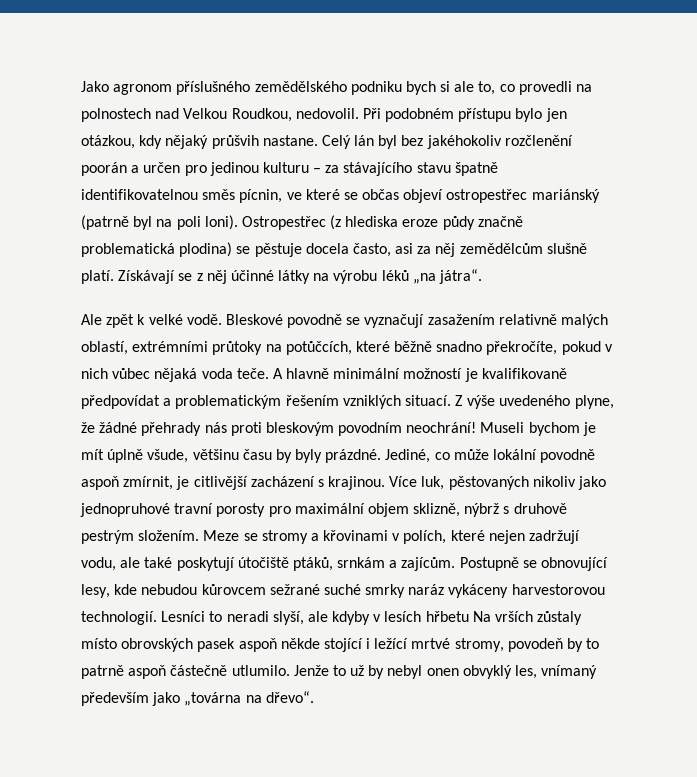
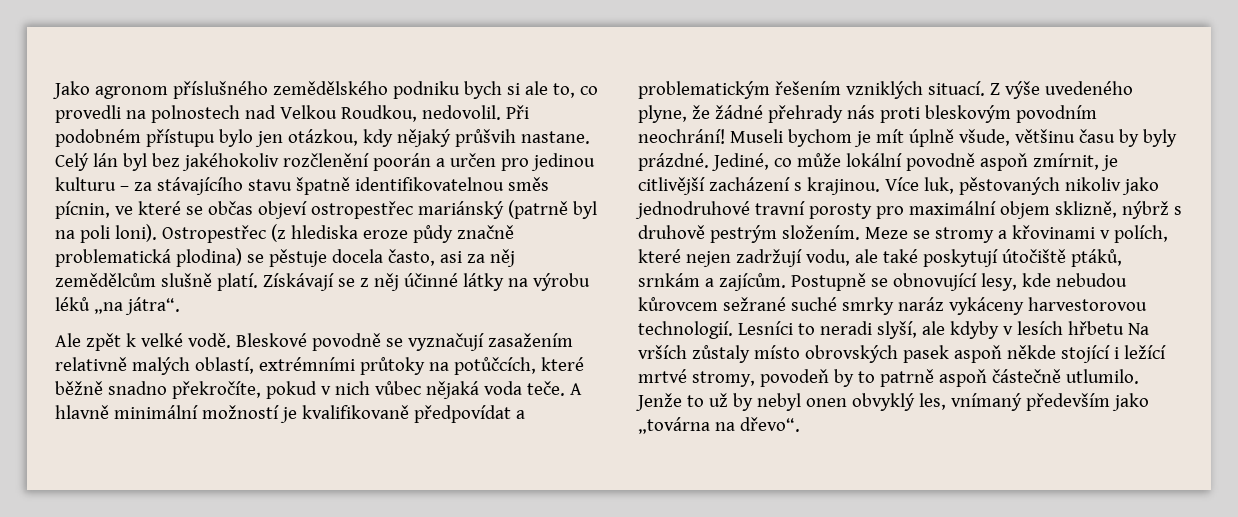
- Více luk, pěstovaných nikoliv jako jednopruhové travní porosty pro maximální objem sklizně, nýbrž s druhově pestrým složením.
+ Více luk, pěstovaných nikoliv jako jednodruhové travní porosty pro maximální objem sklizně, nýbrž s druhově pestrým složením.

